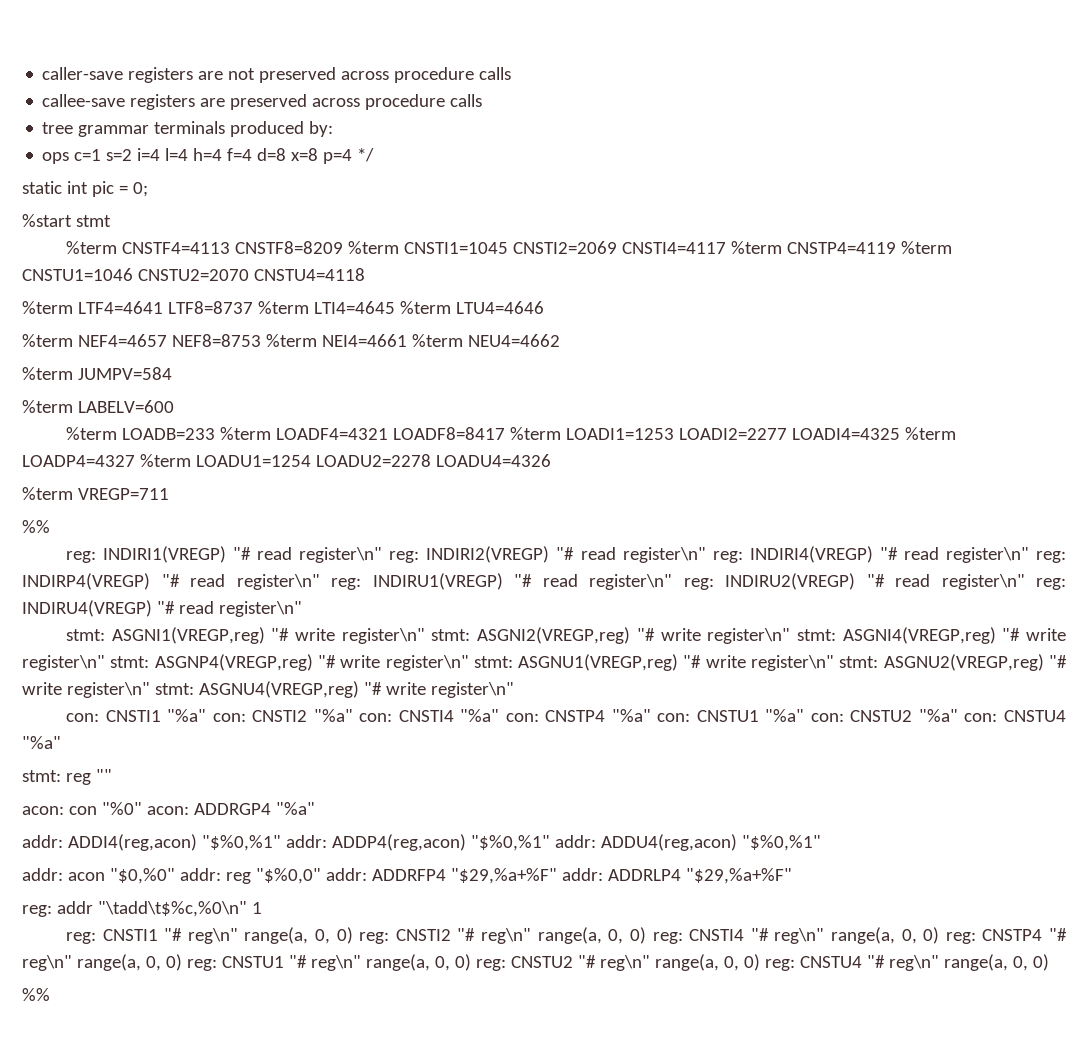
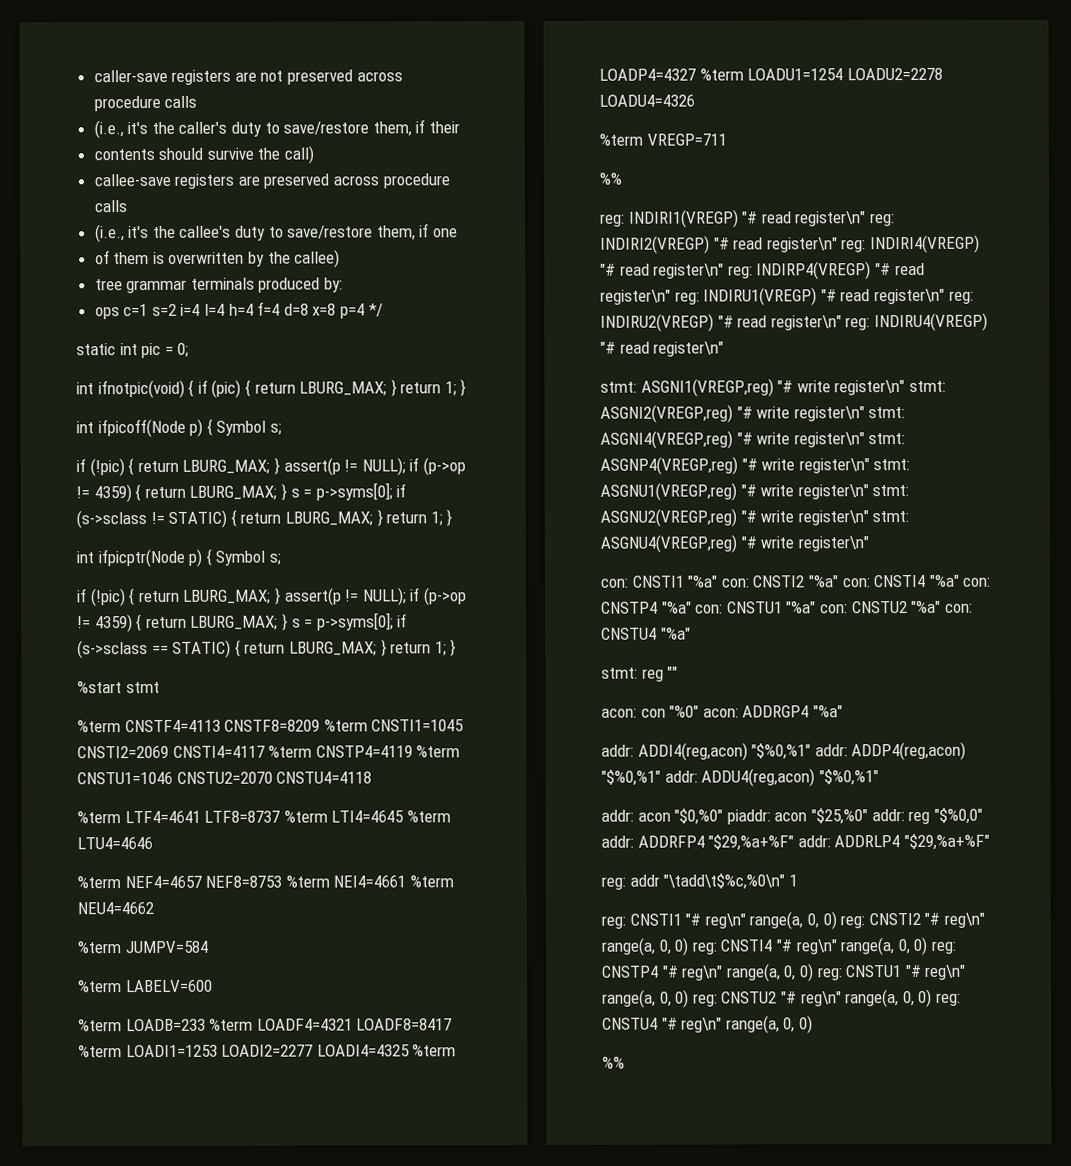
+ (i.e., it's the caller's duty to save/restore them, if their
+ contents should survive the call)
+ (i.e., it's the callee's duty to save/restore them, if one
+ of them is overwritten by the callee)
+ int ifnotpic(void) { if (pic) { return LBURG_MAX; } return 1; }
+ int ifpicoff(Node p) { Symbol s;
+ if (!pic) { return LBURG_MAX; } assert(p != NULL); if (p->op != 4359) { return LBURG_MAX; } s = p->syms[0]; if (s->sclass != STATIC) { return LBURG_MAX; } return 1; }
+ int ifpicptr(Node p) { Symbol s;
+ if (!pic) { return LBURG_MAX; } assert(p != NULL); if (p->op != 4359) { return LBURG_MAX; } s = p->syms[0]; if (s->sclass == STATIC) { return LBURG_MAX; } return 1; }
- addr: acon "$0,%0" addr: reg "$%0,0" addr: ADDRFP4 "$29,%a+%F" addr: ADDRLP4 "$29,%a+%F"
+ addr: acon "$0,%0" piaddr: acon "$25,%0" addr: reg "$%0,0" addr: ADDRFP4 "$29,%a+%F" addr: ADDRLP4 "$29,%a+%F"

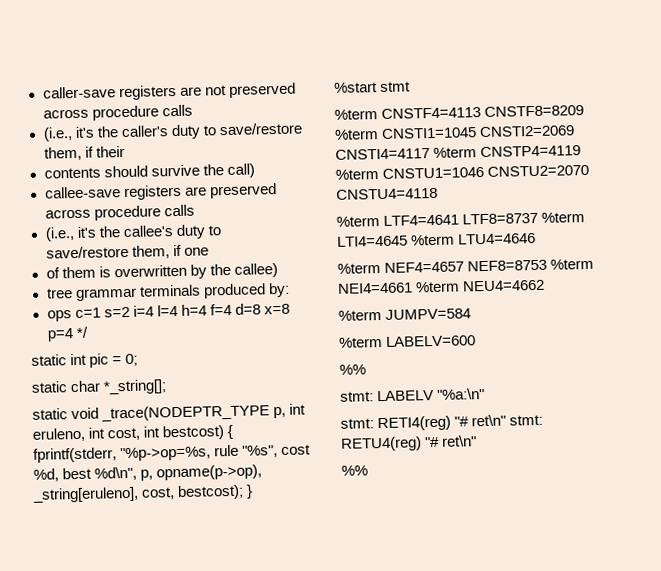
- int ifnotpic(void) { if (pic) { return LBURG_MAX; } return 1; }
- int ifpicoff(Node p) { Symbol s;
- if (!pic) { return LBURG_MAX; } assert(p != NULL); if (p->op != 4359) { return LBURG_MAX; } s = p->syms[0]; if (s->sclass != STATIC) { return LBURG_MAX; } return 1; }
- int ifpicptr(Node p) { Symbol s;
- if (!pic) { return LBURG_MAX; } assert(p != NULL); if (p->op != 4359) { return LBURG_MAX; } s = p->syms[0]; if (s->sclass == STATIC) { return LBURG_MAX; } return 1; }
+ static char *_string[];
+ static void _trace(NODEPTR_TYPE p, int eruleno, int cost, int bestcost) { fprintf(stderr, "%p->op=%s, rule "%s", cost %d, best %d\n", p, opname(p->op), _string[eruleno], cost, bestcost); }
  %term LABELV=600
- %term LOADB=233 %term LOADF4=4321 LOADF8=8417 %term LOADI1=1253 LOADI2=2277 LOADI4=4325 %term LOADP4=4327 %term LOADU1=1254 LOADU2=2278 LOADU4=4326
- %term VREGP=711
  %%
- reg: INDIRI1(VREGP) "# read register\n" reg: INDIRI2(VREGP) "# read register\n" reg: INDIRI4(VREGP) "# read register\n" reg: INDIRP4(VREGP) "# read register\n" reg: INDIRU1(VREGP) "# read register\n" reg: INDIRU2(VREGP) "# read register\n" reg: INDIRU4(VREGP) "# read register\n"
- stmt: ASGNI1(VREGP,reg) "# write register\n" stmt: ASGNI2(VREGP,reg) "# write register\n" stmt: ASGNI4(VREGP,reg) "# write register\n" stmt: ASGNP4(VREGP,reg) "# write register\n" stmt: ASGNU1(VREGP,reg) "# write register\n" stmt: ASGNU2(VREGP,reg) "# write register\n" stmt: ASGNU4(VREGP,reg) "# write register\n"
- con: CNSTI1 "%a" con: CNSTI2 "%a" con: CNSTI4 "%a" con: CNSTP4 "%a" con: CNSTU1 "%a" con: CNSTU2 "%a" con: CNSTU4 "%a"
- stmt: reg ""
- acon: con "%0" acon: ADDRGP4 "%a"
- addr: ADDI4(reg,acon) "$%0,%1" addr: ADDP4(reg,acon) "$%0,%1" addr: ADDU4(reg,acon) "$%0,%1"
- addr: acon "$0,%0" piaddr: acon "$25,%0" addr: reg "$%0,0" addr: ADDRFP4 "$29,%a+%F" addr: ADDRLP4 "$29,%a+%F"
- reg: addr "\tadd\t$%c,%0\n" 1
- reg: CNSTI1 "# reg\n" range(a, 0, 0) reg: CNSTI2 "# reg\n" range(a, 0, 0) reg: CNSTI4 "# reg\n" range(a, 0, 0) reg: CNSTP4 "# reg\n" range(a, 0, 0) reg: CNSTU1 "# reg\n" range(a, 0, 0) reg: CNSTU2 "# reg\n" range(a, 0, 0) reg: CNSTU4 "# reg\n" range(a, 0, 0)
+ stmt: LABELV "%a:\n"
+ stmt: RETI4(reg) "# ret\n" stmt: RETU4(reg) "# ret\n"

